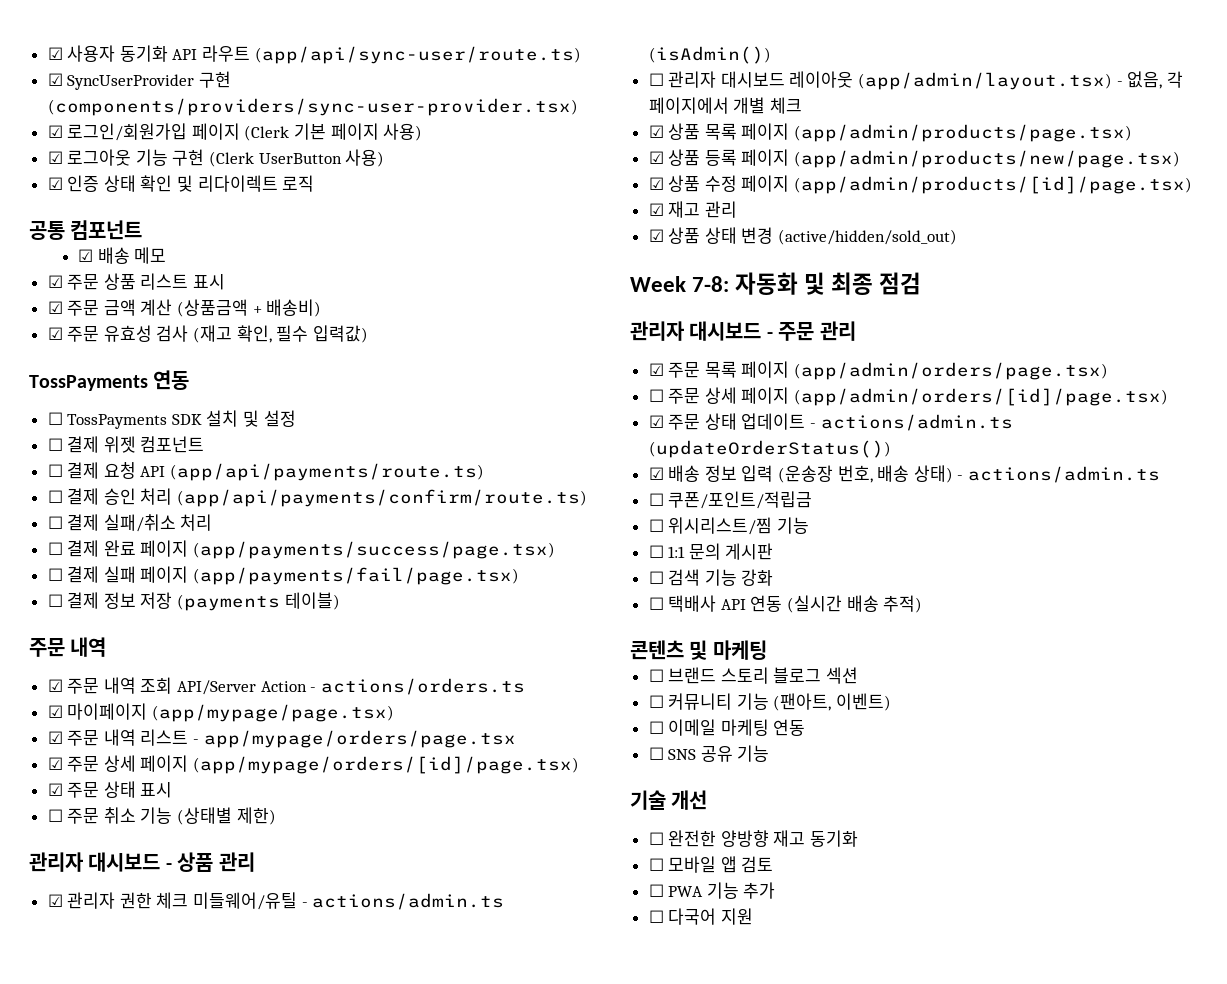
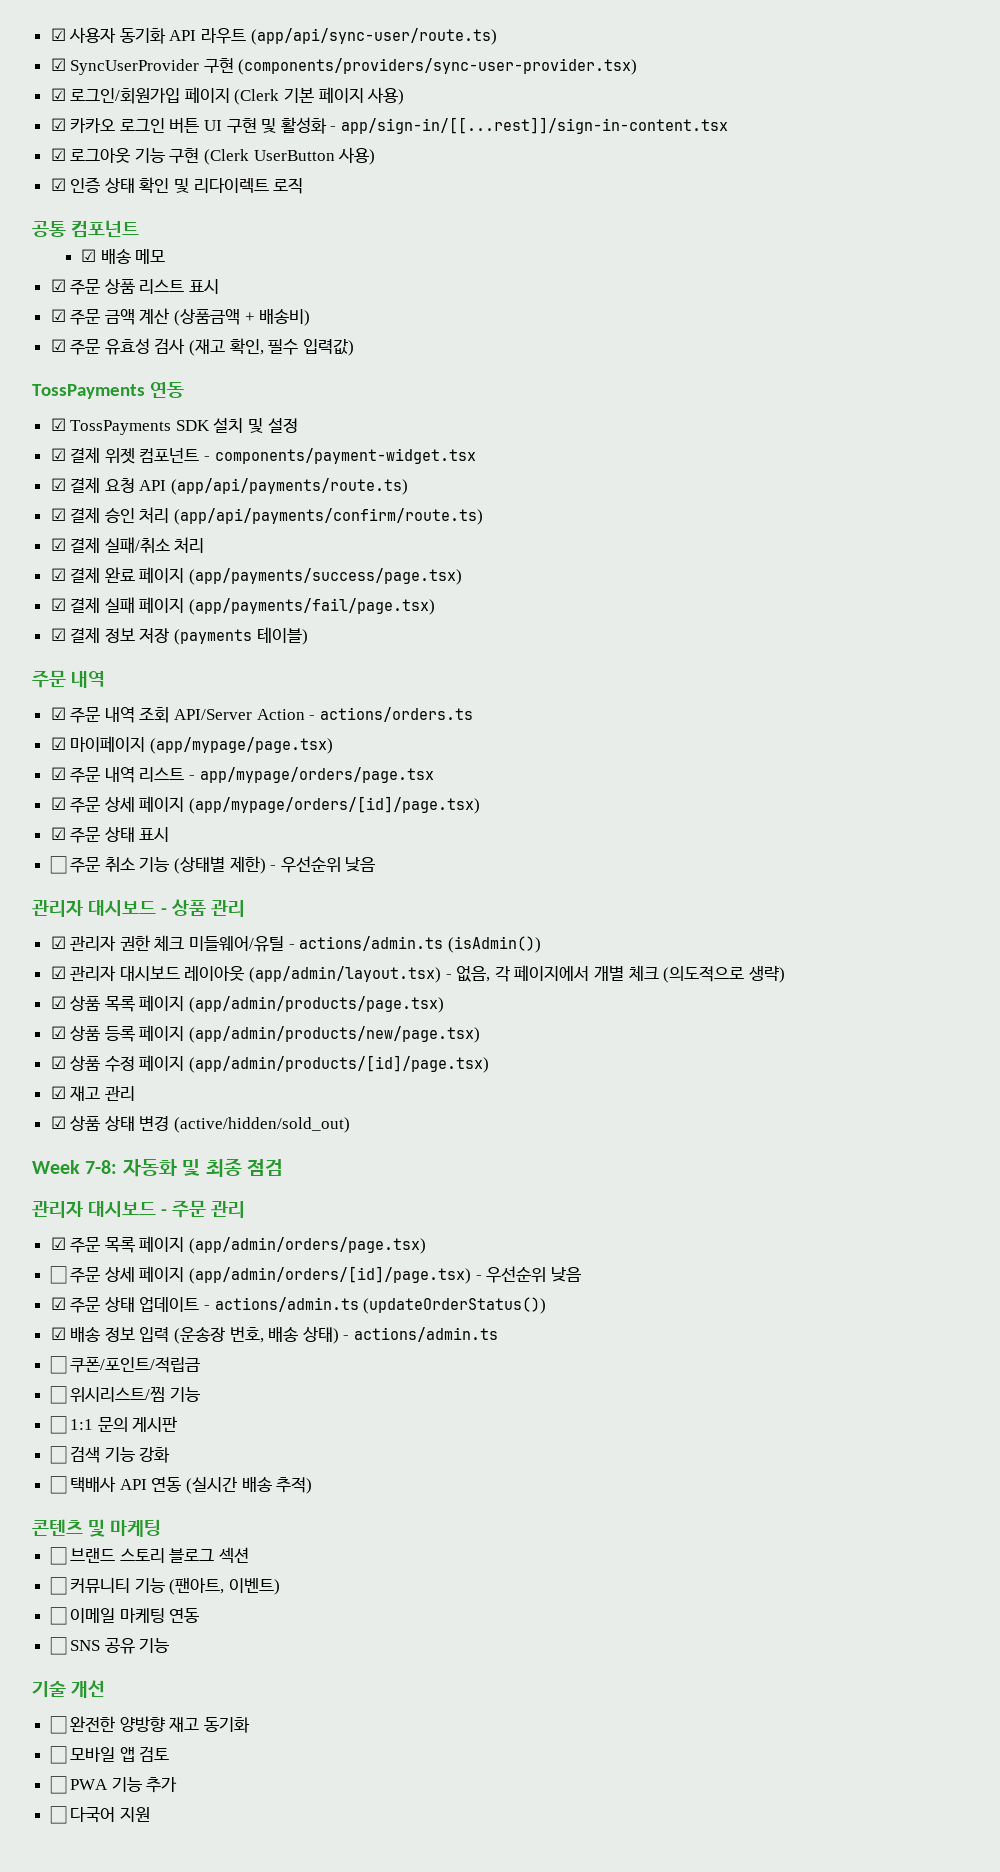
+ ☑ 카카오 로그인 버튼 UI 구현 및 활성화 - app/sign-in/[[...rest]]/sign-in-content.tsx
- ☐ TossPayments SDK 설치 및 설정
+ ☑ TossPayments SDK 설치 및 설정
- ☐ 결제 위젯 컴포넌트
- ☐ 결제 요청 API (app/api/payments/route.ts)
+ ☑ 결제 위젯 컴포넌트 - components/payment-widget.tsx
+ ☑ 결제 요청 API (app/api/payments/route.ts)
- ☐ 결제 승인 처리 (app/api/payments/confirm/route.ts)
+ ☑ 결제 승인 처리 (app/api/payments/confirm/route.ts)
- ☐ 결제 실패/취소 처리
+ ☑ 결제 실패/취소 처리
- ☐ 결제 완료 페이지 (app/payments/success/page.tsx)
+ ☑ 결제 완료 페이지 (app/payments/success/page.tsx)
- ☐ 결제 실패 페이지 (app/payments/fail/page.tsx)
+ ☑ 결제 실패 페이지 (app/payments/fail/page.tsx)
- ☐ 결제 정보 저장 (payments 테이블)
+ ☑ 결제 정보 저장 (payments 테이블)
- ☐ 주문 취소 기능 (상태별 제한)
+ ☐ 주문 취소 기능 (상태별 제한) - 우선순위 낮음
- ☐ 관리자 대시보드 레이아웃 (app/admin/layout.tsx) - 없음, 각 페이지에서 개별 체크
+ ☑ 관리자 대시보드 레이아웃 (app/admin/layout.tsx) - 없음, 각 페이지에서 개별 체크 (의도적으로 생략)
- ☐ 주문 상세 페이지 (app/admin/orders/[id]/page.tsx)
+ ☐ 주문 상세 페이지 (app/admin/orders/[id]/page.tsx) - 우선순위 낮음

